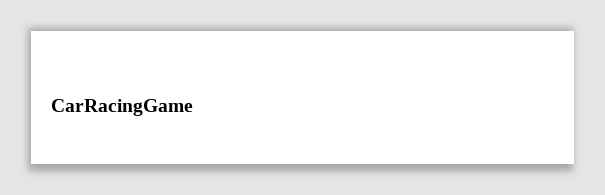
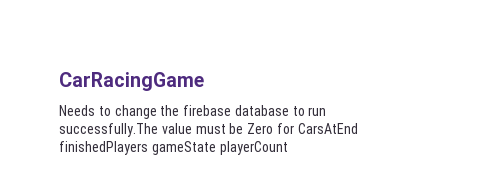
+ Needs to change the firebase database to run successfully.The value must be Zero for CarsAtEnd finishedPlayers gameState playerCount

